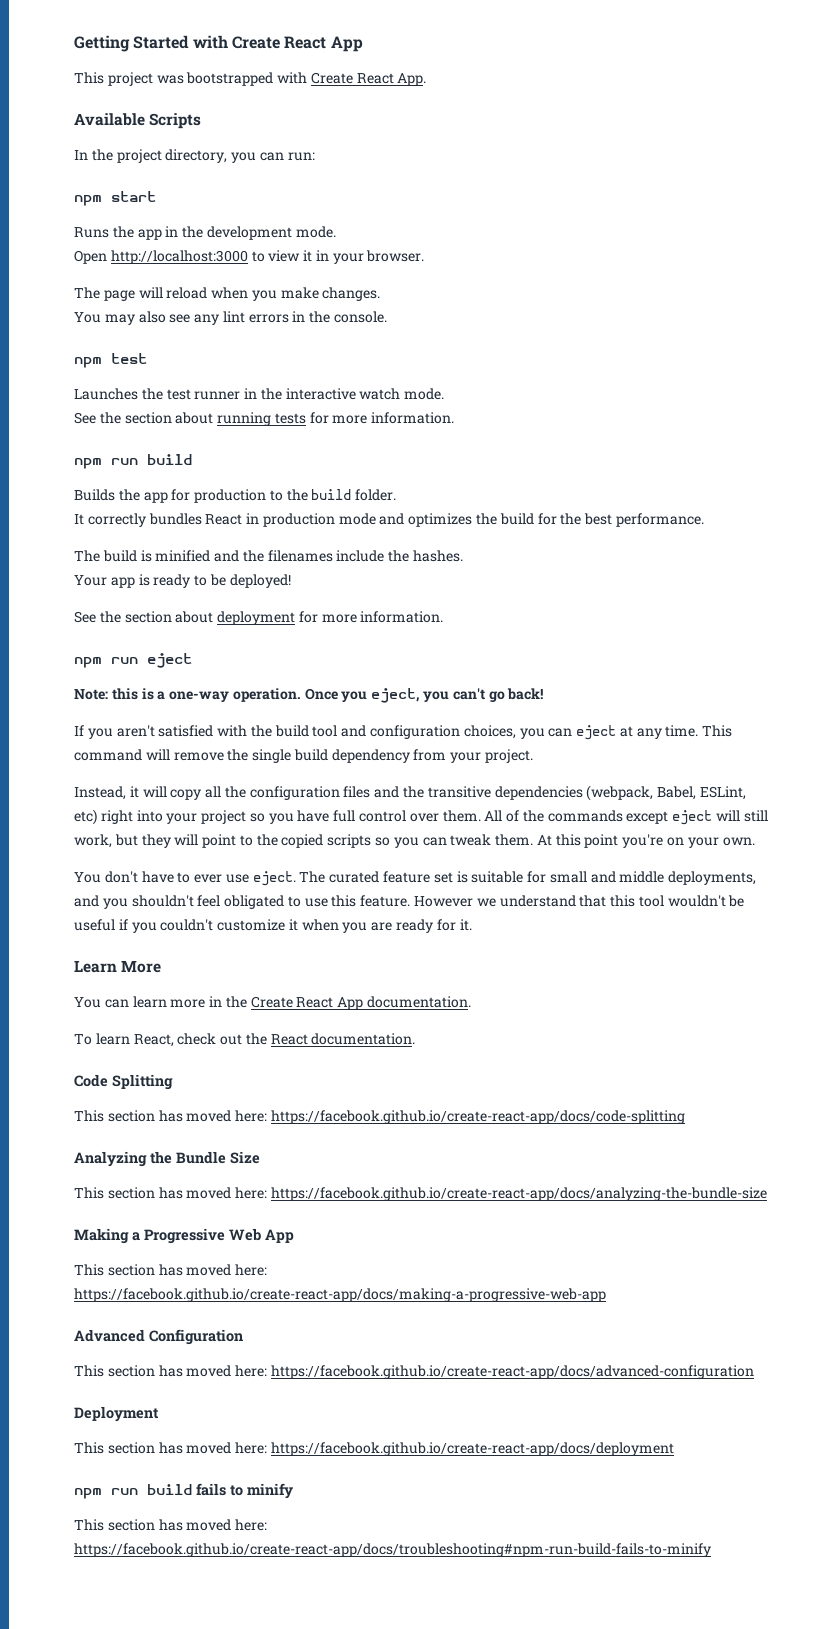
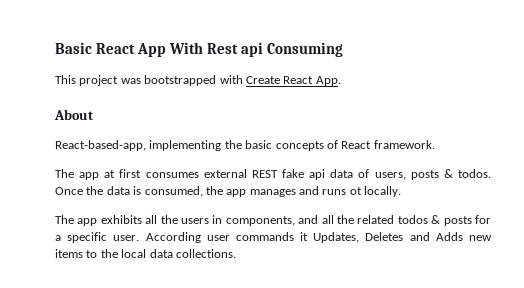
- Getting Started with Create React App
+ Basic React App With Rest api Consuming
- Available Scripts
- In the project directory, you can run:
- npm start
- Runs the app in the development mode.
- Open http://localhost:3000 to view it in your browser.
- The page will reload when you make changes.
- You may also see any lint errors in the console.
- npm test
- Launches the test runner in the interactive watch mode.
- See the section about running tests for more information.
- npm run build
- Builds the app for production to the build folder.
- It correctly bundles React in production mode and optimizes the build for the best performance.
- The build is minified and the filenames include the hashes.
- Your app is ready to be deployed!
- See the section about deployment for more information.
- npm run eject
- Note: this is a one-way operation. Once you eject, you can't go back!
- If you aren't satisfied with the build tool and configuration choices, you can eject at any time. This command will remove the single build dependency from your project.
- Instead, it will copy all the configuration files and the transitive dependencies (webpack, Babel, ESLint, etc) right into your project so you have full control over them. All of the commands except eject will still work, but they will point to the copied scripts so you can tweak them. At this point you're on your own.
- You don't have to ever use eject. The curated feature set is suitable for small and middle deployments, and you shouldn't feel obligated to use this feature. However we understand that this tool wouldn't be useful if you couldn't customize it when you are ready for it.
- Learn More
- You can learn more in the Create React App documentation.
- To learn React, check out the React documentation.
- Code Splitting
- This section has moved here: https://facebook.github.io/create-react-app/docs/code-splitting
- Analyzing the Bundle Size
- This section has moved here: https://facebook.github.io/create-react-app/docs/analyzing-the-bundle-size
- Making a Progressive Web App
- This section has moved here: https://facebook.github.io/create-react-app/docs/making-a-progressive-web-app
- Advanced Configuration
- This section has moved here: https://facebook.github.io/create-react-app/docs/advanced-configuration
- Deployment
- This section has moved here: https://facebook.github.io/create-react-app/docs/deployment
- npm run build fails to minify
- This section has moved here: https://facebook.github.io/create-react-app/docs/troubleshooting#npm-run-build-fails-to-minify
+ About
+ React-based-app, implementing the basic concepts of React framework.
+ The app at first consumes external REST fake api data of users, posts & todos. Once the data is consumed, the app manages and runs ot locally.
+ The app exhibits all the users in components, and all the related todos & posts for a specific user. According user commands it Updates, Deletes and Adds new items to the local data collections.

